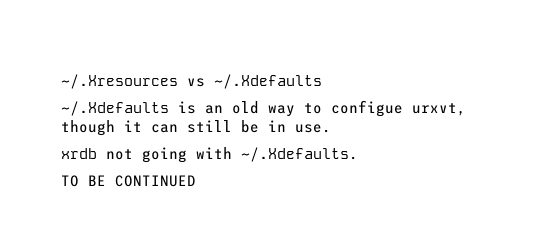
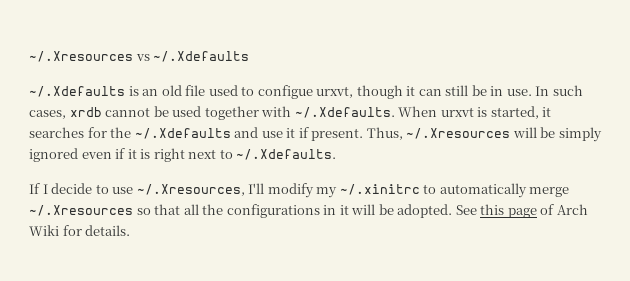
- ~/.Xdefaults is an old way to configue urxvt, though it can still be in use.
- xrdb not going with ~/.Xdefaults.
- TO BE CONTINUED
+ ~/.Xdefaults is an old file used to configue urxvt, though it can still be in use. In such cases, xrdb cannot be used together with ~/.Xdefaults. When urxvt is started, it searches for the ~/.Xdefaults and use it if present. Thus, ~/.Xresources will be simply ignored even if it is right next to ~/.Xdefaults.
+ If I decide to use ~/.Xresources, I'll modify my ~/.xinitrc to automatically merge ~/.Xresources so that all the configurations in it will be adopted. See this page of Arch Wiki for details.

